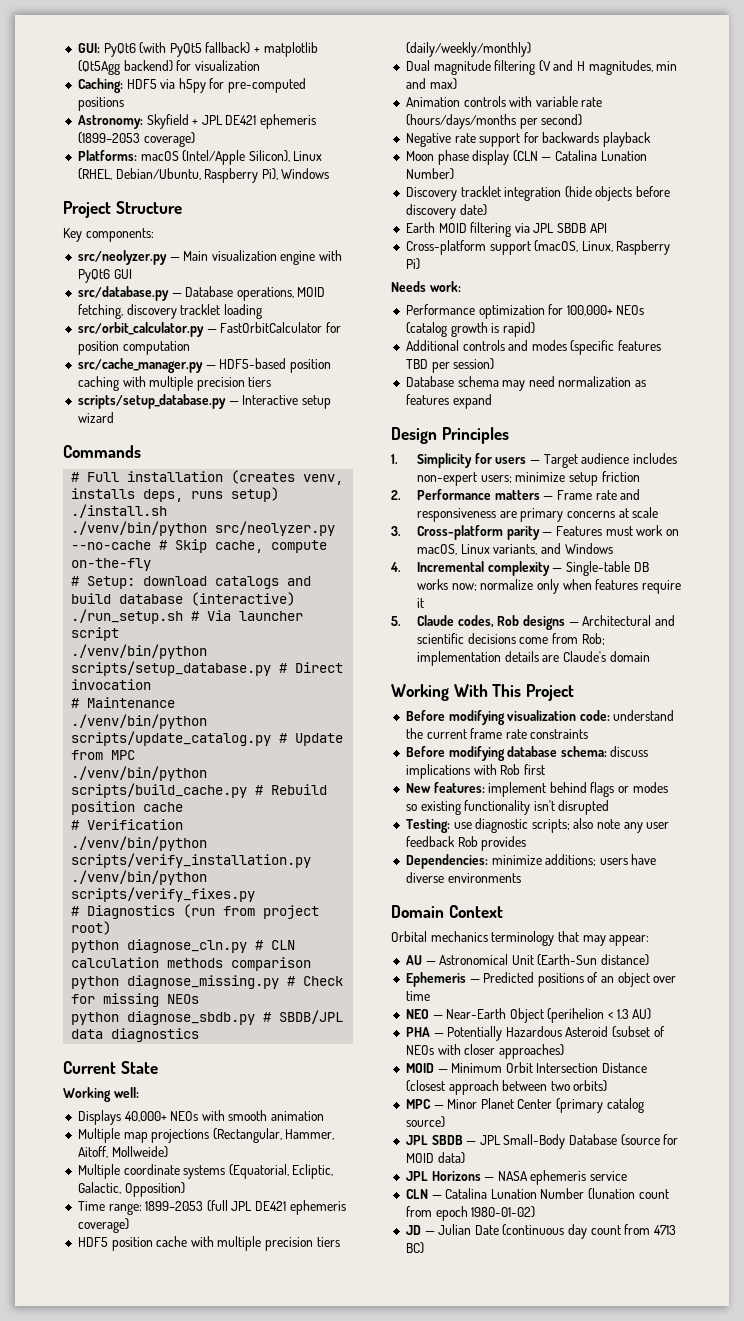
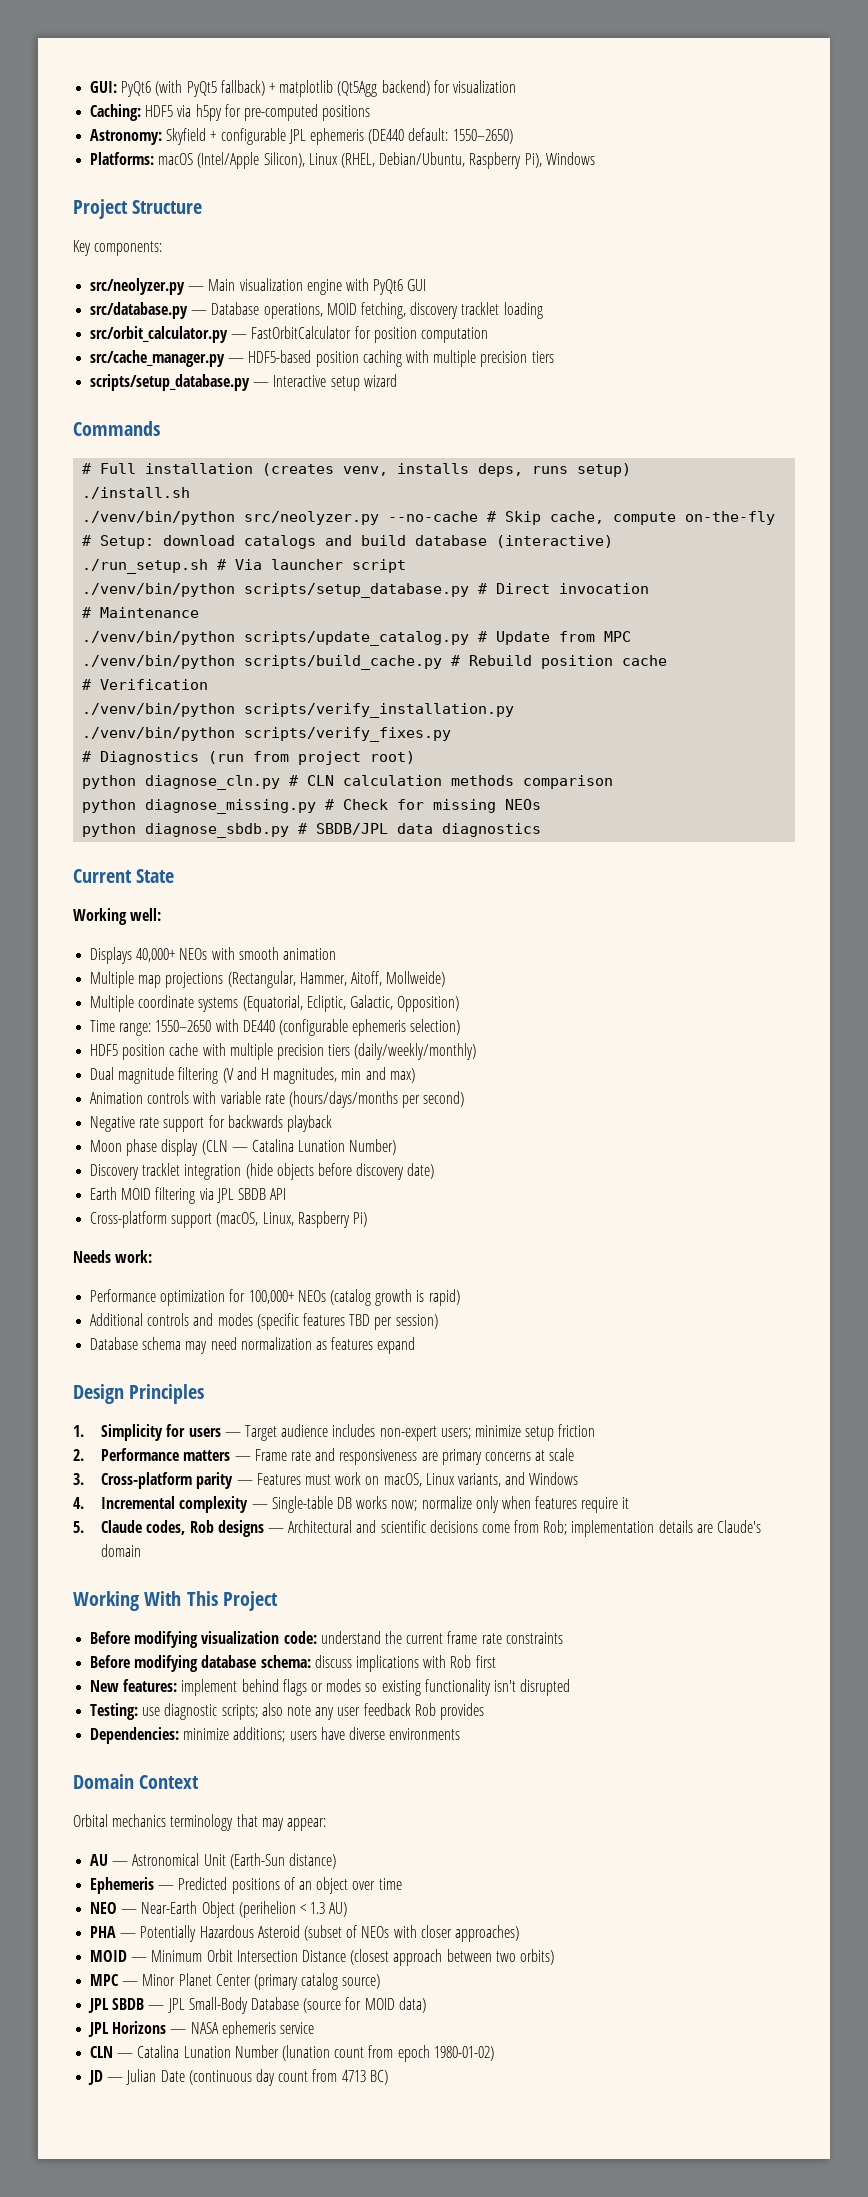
- Astronomy: Skyfield + JPL DE421 ephemeris (1899–2053 coverage)
+ Astronomy: Skyfield + configurable JPL ephemeris (DE440 default: 1550–2650)
- Time range: 1899–2053 (full JPL DE421 ephemeris coverage)
+ Time range: 1550–2650 with DE440 (configurable ephemeris selection)

